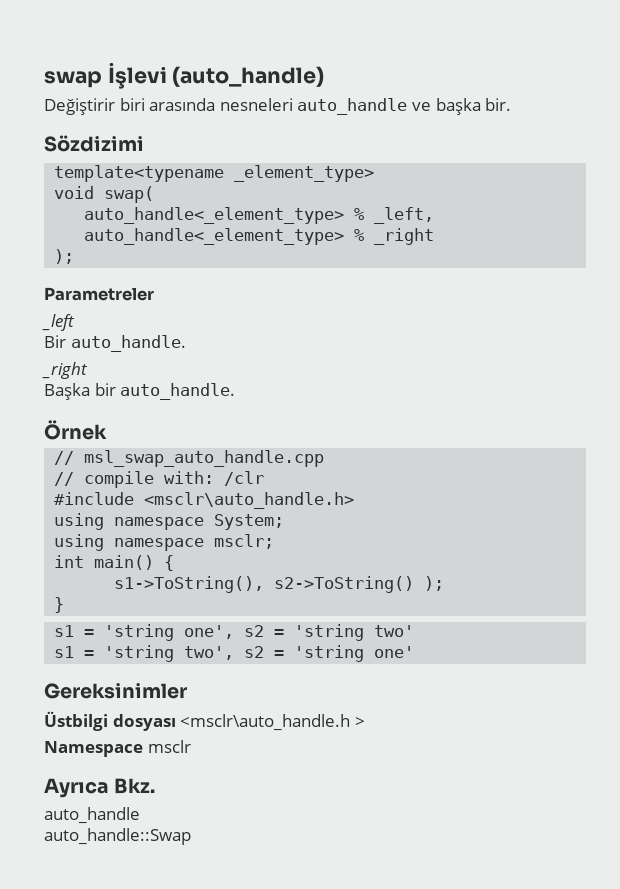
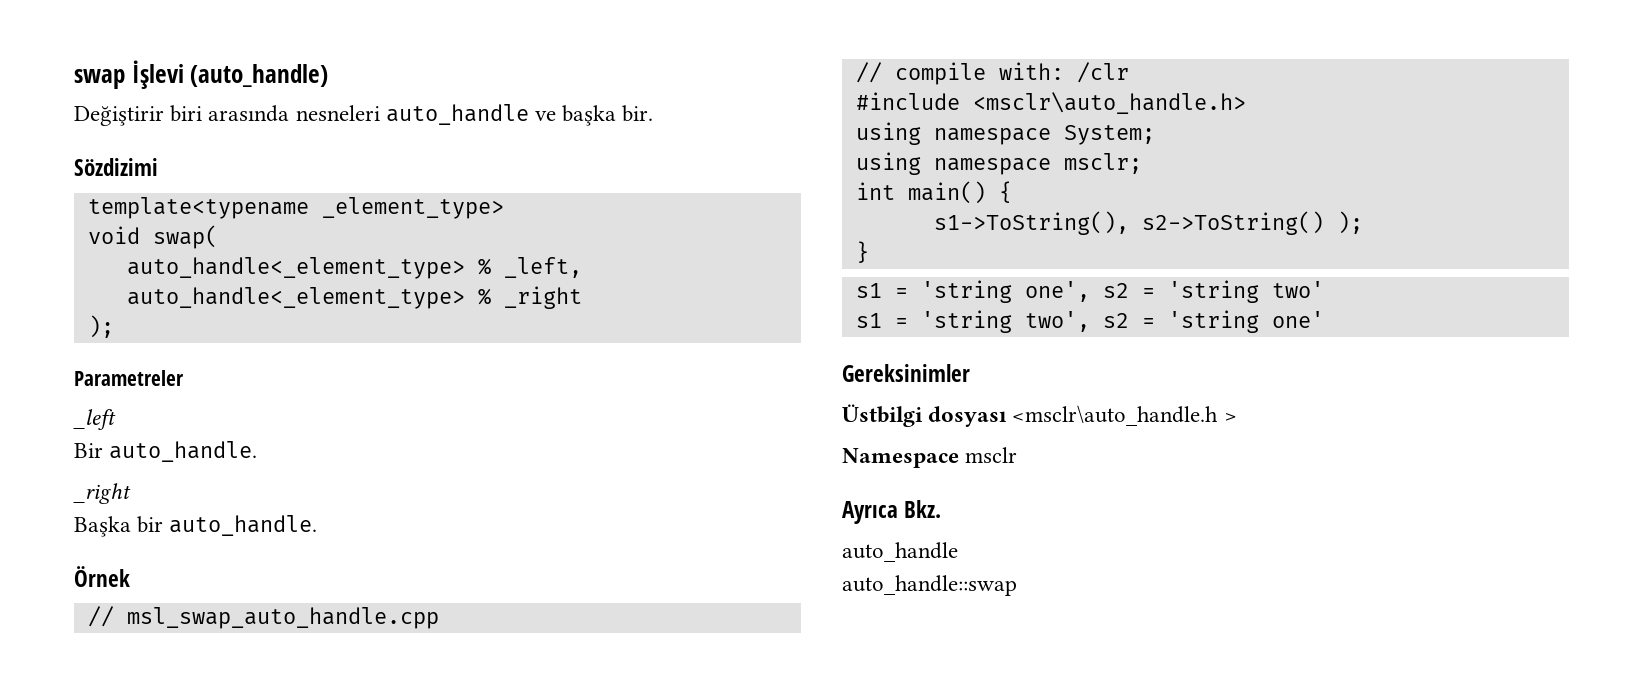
- auto_handle::Swap
+ auto_handle::swap

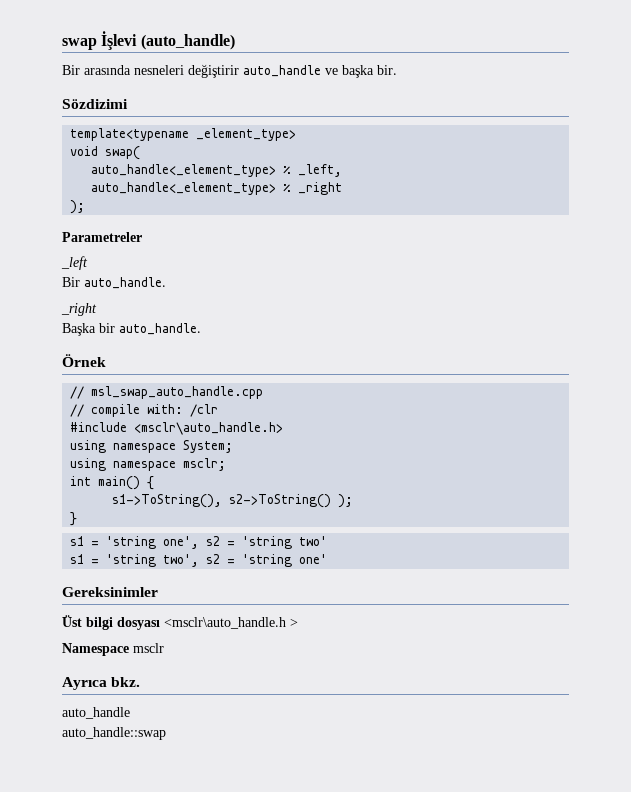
- Değiştirir biri arasında nesneleri auto_handle ve başka bir.
+ Bir arasında nesneleri değiştirir auto_handle ve başka bir.
- Üstbilgi dosyası <msclr\auto_handle.h >
+ Üst bilgi dosyası <msclr\auto_handle.h >
- Ayrıca Bkz.
+ Ayrıca bkz.

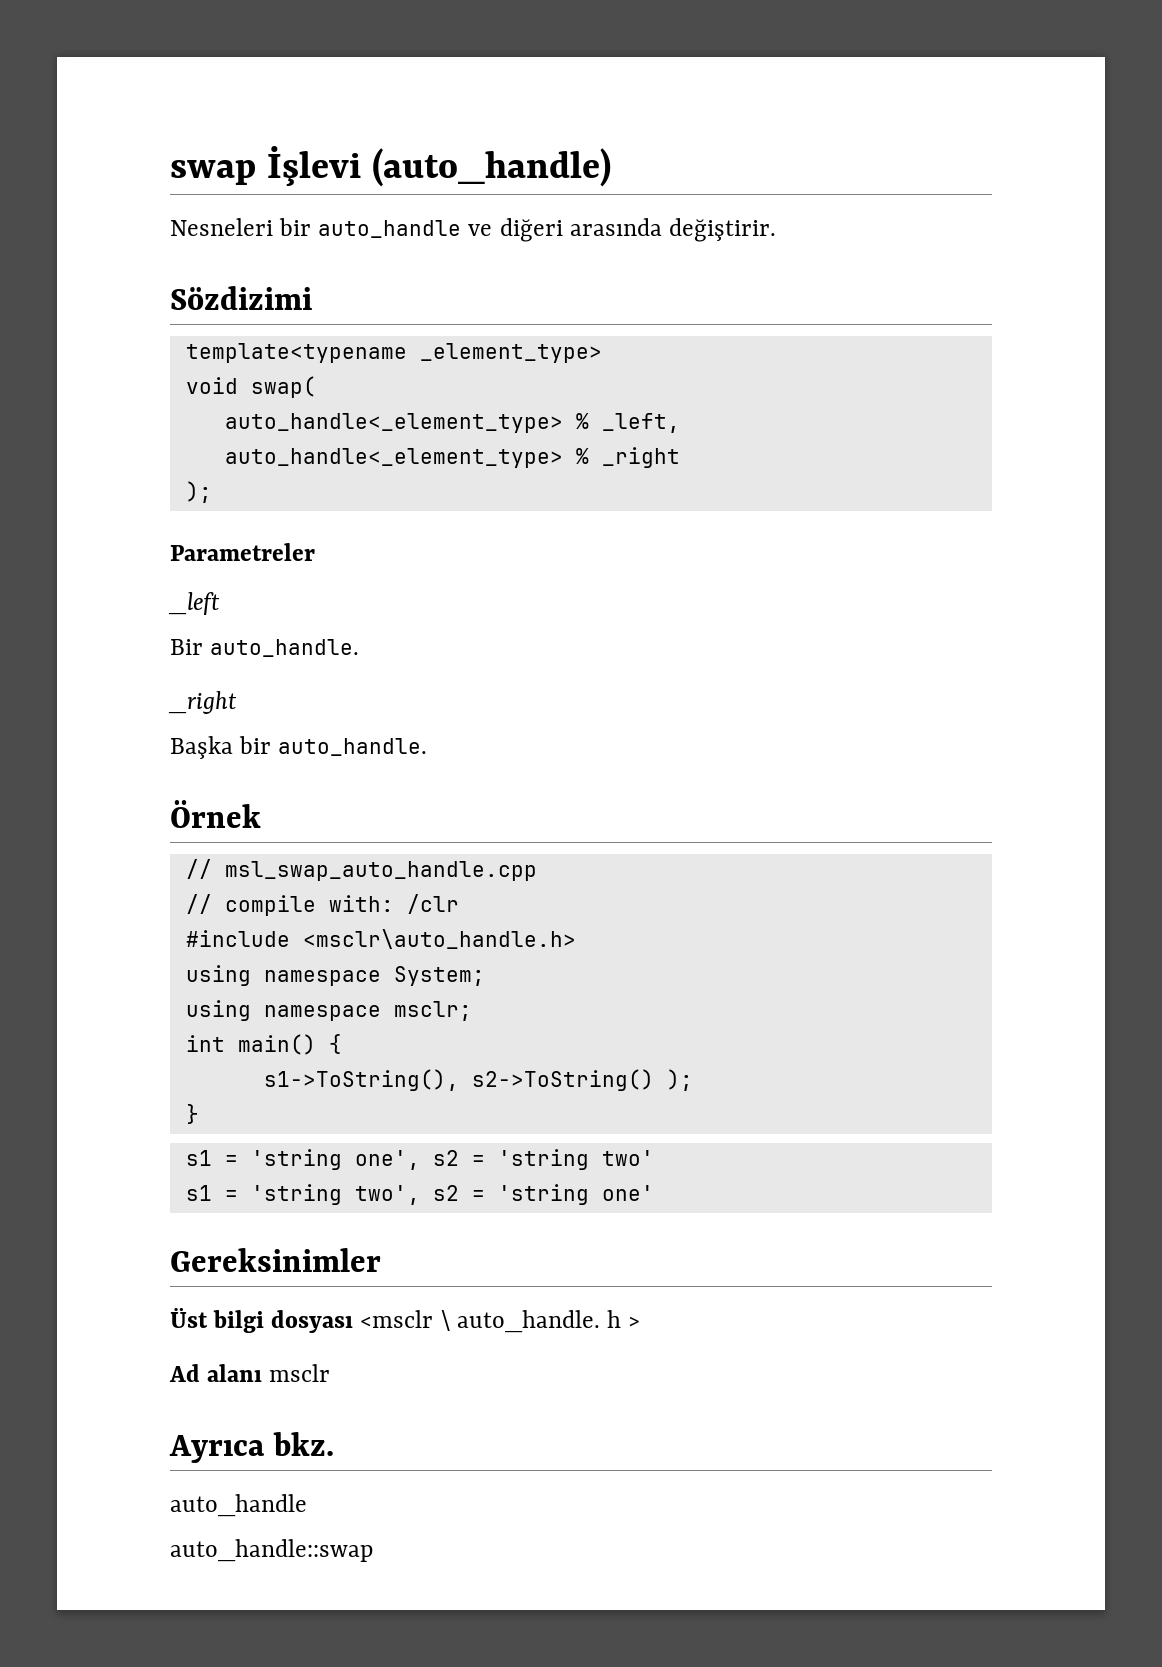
- Bir arasında nesneleri değiştirir auto_handle ve başka bir.
+ Nesneleri bir auto_handle ve diğeri arasında değiştirir.
- Üst bilgi dosyası <msclr\auto_handle.h >
+ Üst bilgi dosyası <msclr \ auto_handle. h >
- Namespace msclr
+ Ad alanı msclr

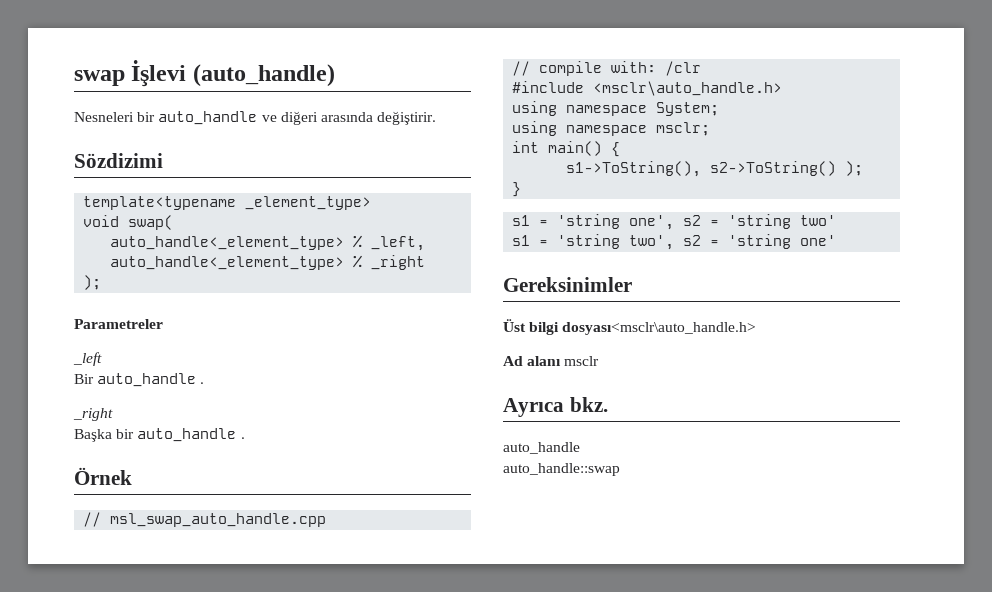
- Bir auto_handle.
+ Bir auto_handle .
- Başka bir auto_handle.
+ Başka bir auto_handle .
- Üst bilgi dosyası <msclr \ auto_handle. h >
+ Üst bilgi dosyası<msclr\auto_handle.h>

